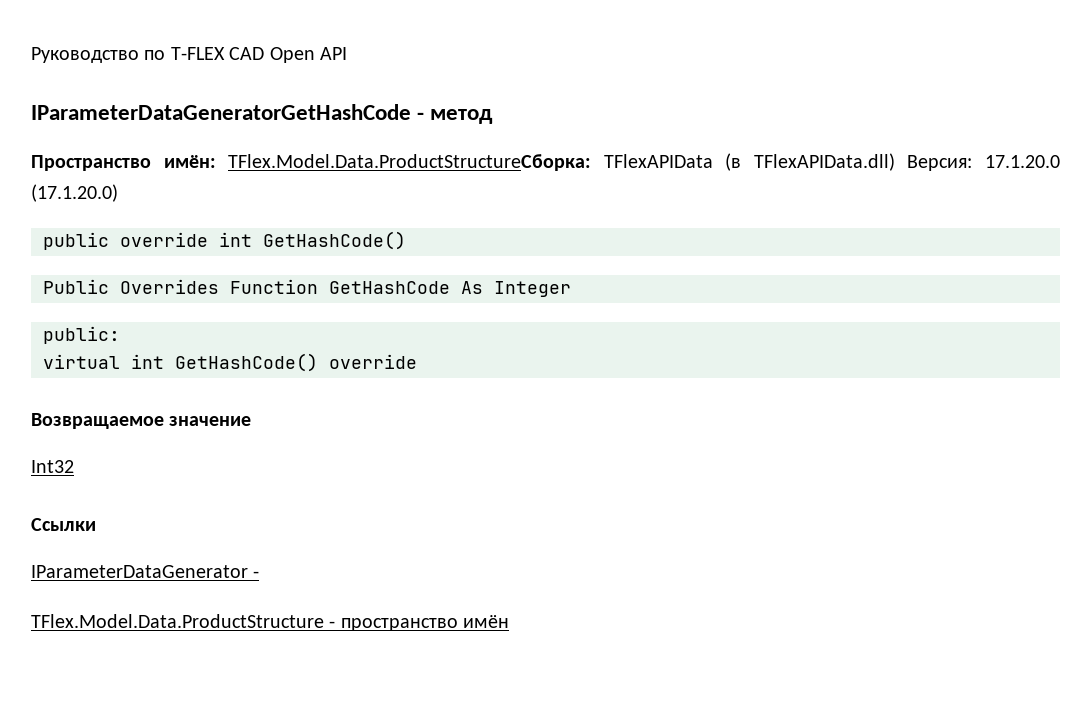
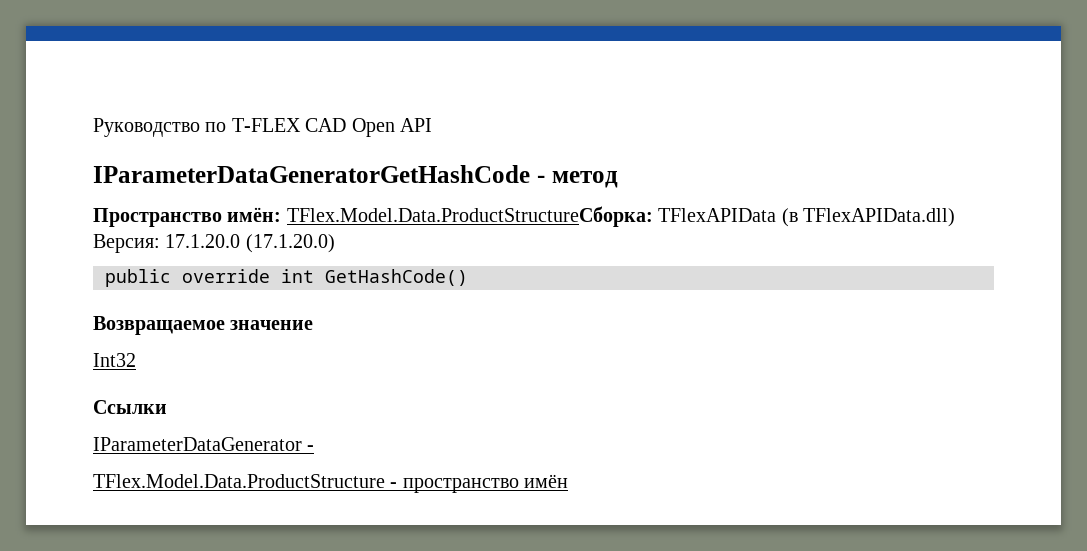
- Public Overrides Function GetHashCode As Integer
- public:
- virtual int GetHashCode() override

